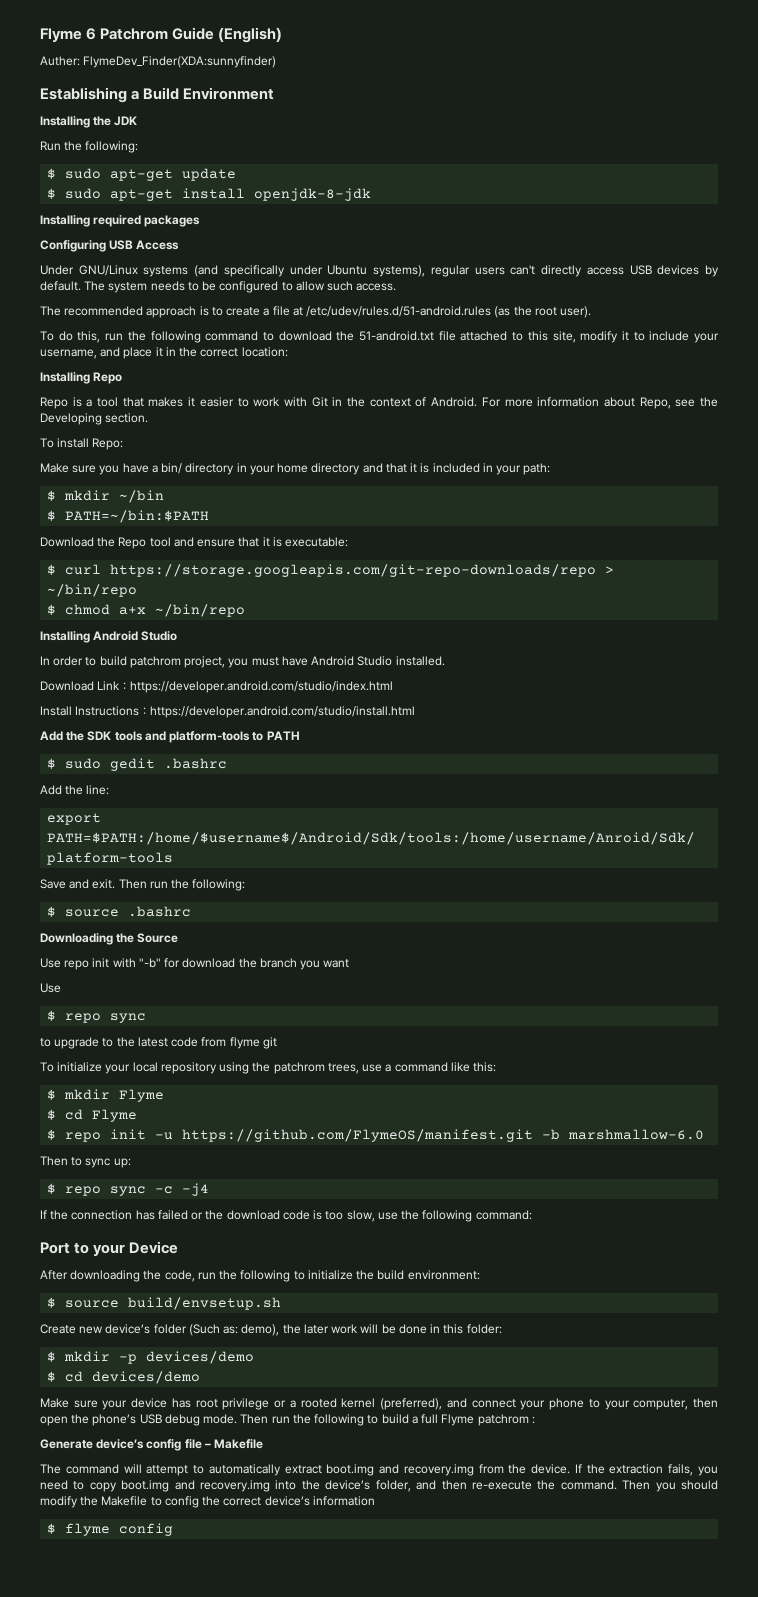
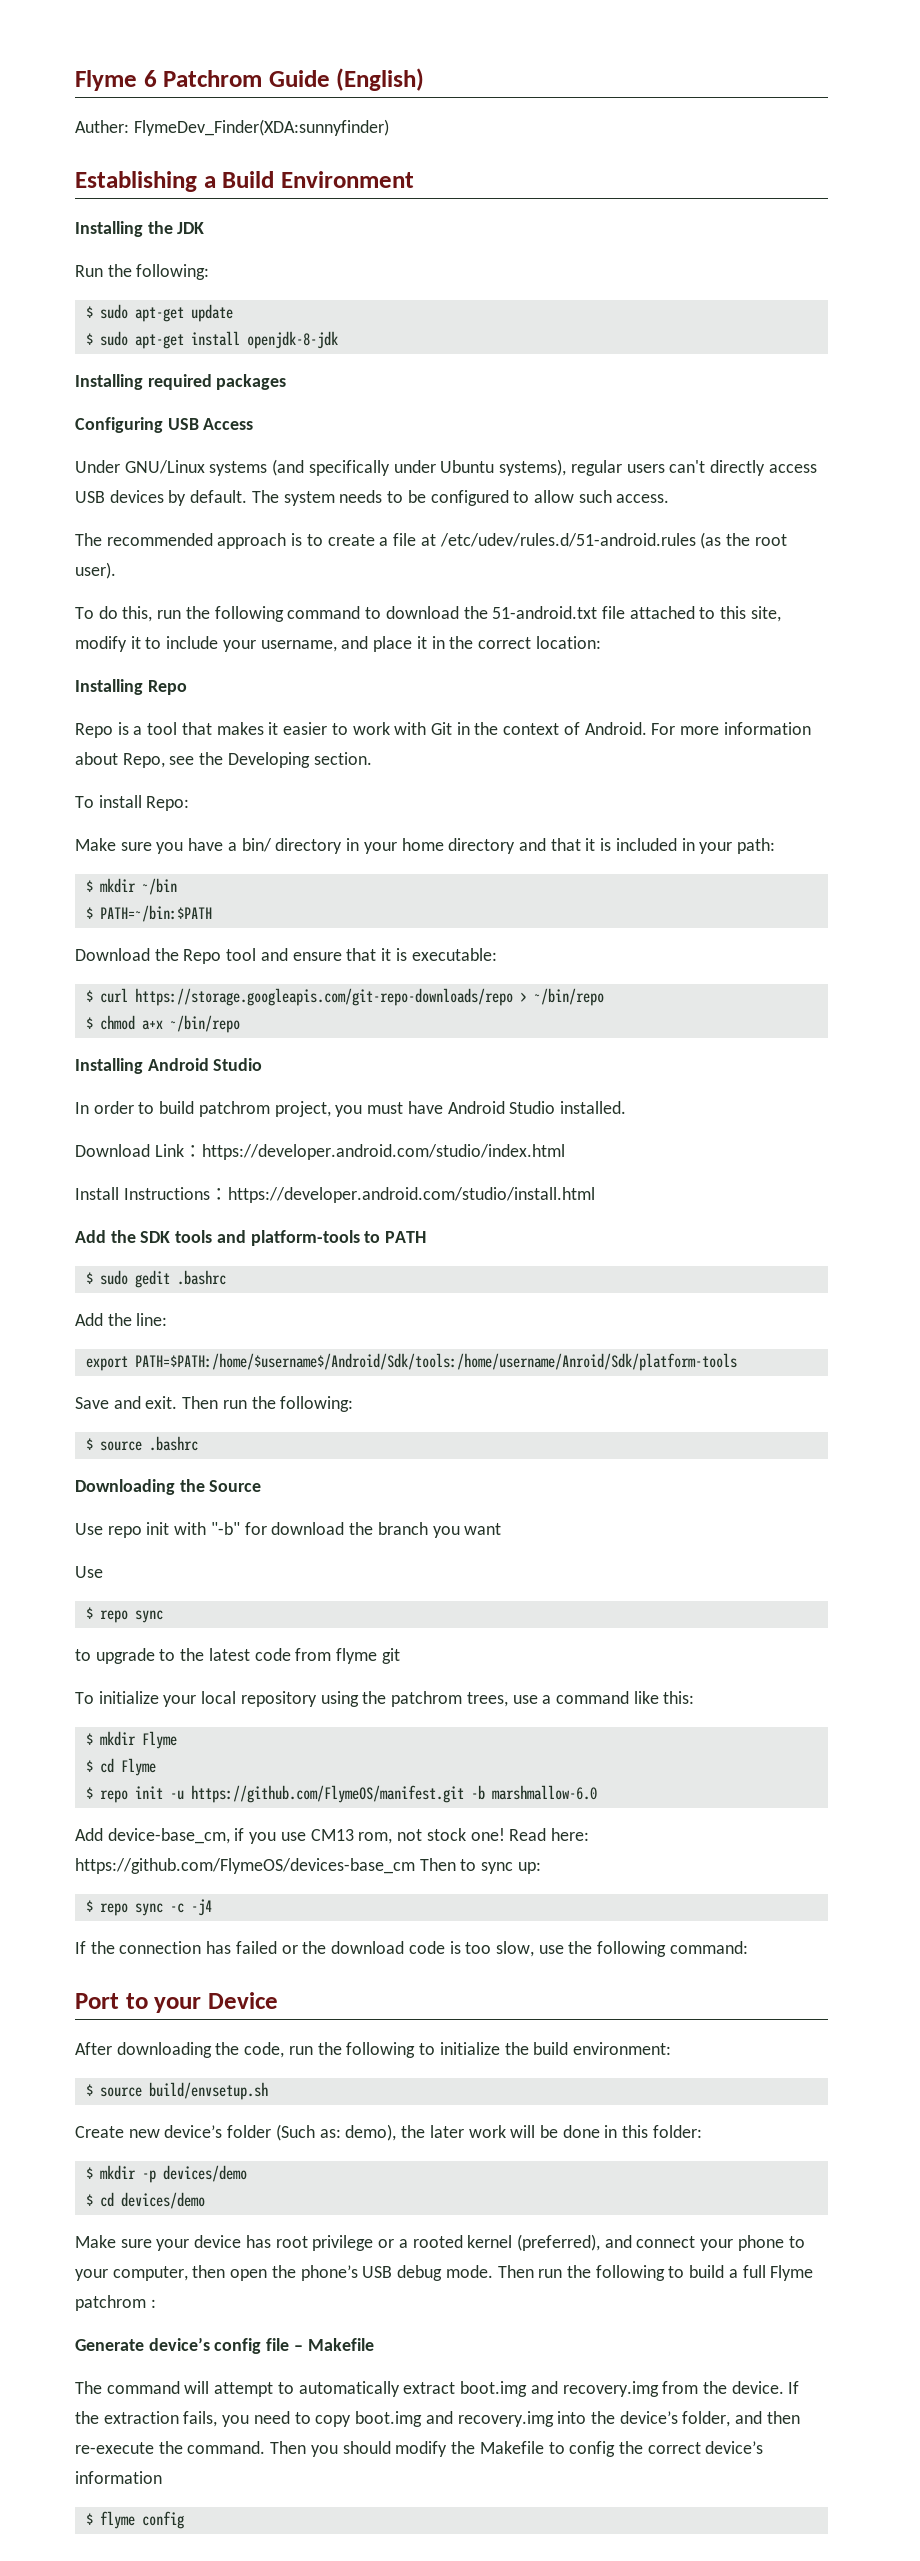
- Then to sync up:
+ Add device-base_cm, if you use CM13 rom, not stock one! Read here: https://github.com/FlymeOS/devices-base_cm Then to sync up:

